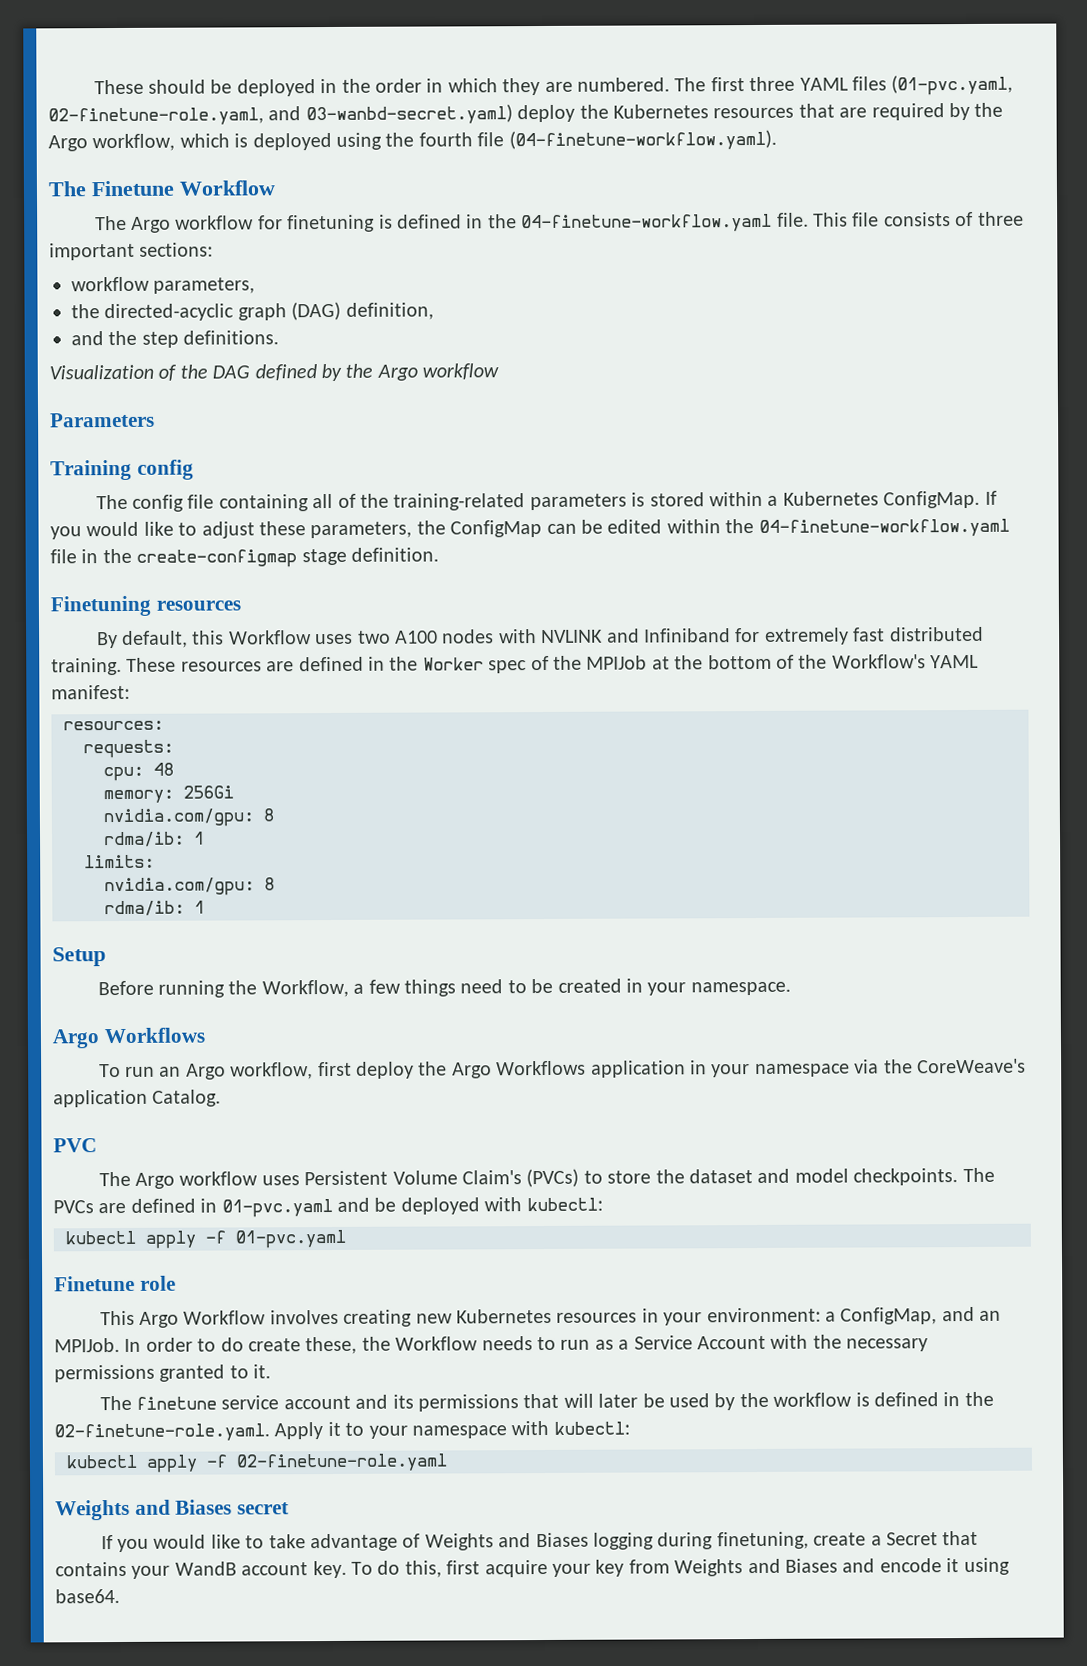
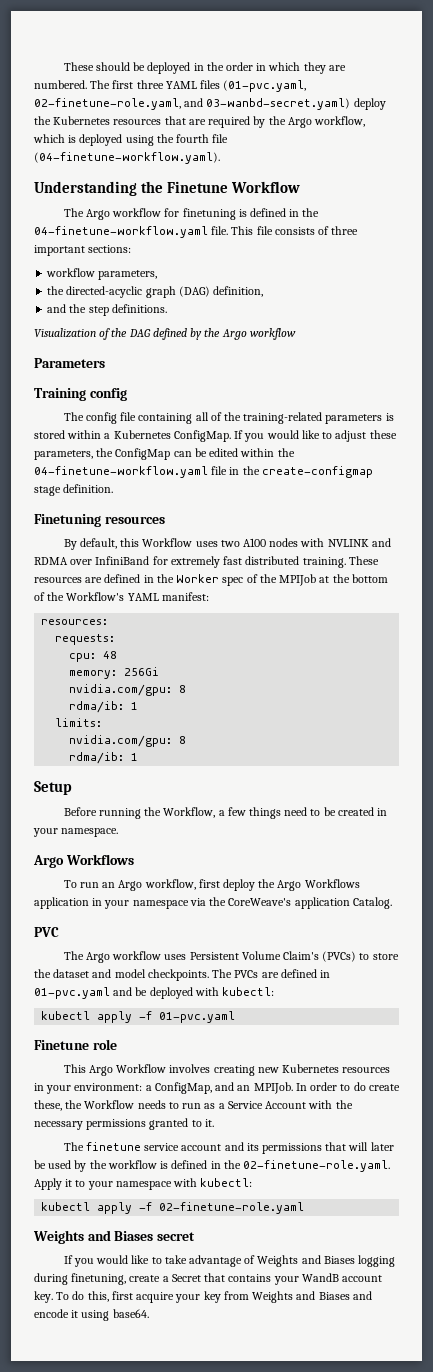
- The Finetune Workflow
+ Understanding the Finetune Workflow
- By default, this Workflow uses two A100 nodes with NVLINK and Infiniband for extremely fast distributed training.
+ By default, this Workflow uses two A100 nodes with NVLINK and RDMA over InfiniBand for extremely fast distributed training.

